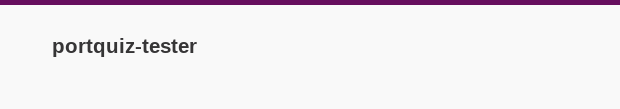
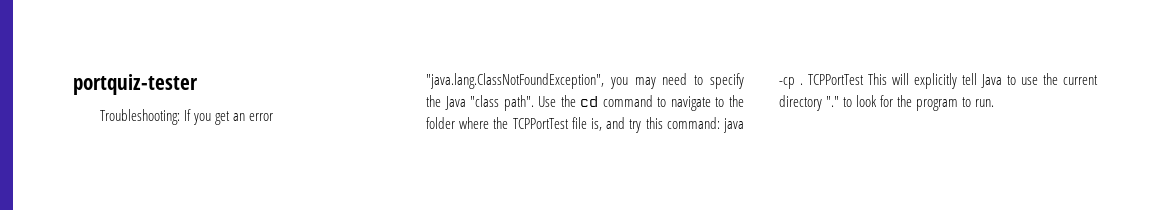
+ Troubleshooting: If you get an error "java.lang.ClassNotFoundException", you may need to specify the Java "class path". Use the cd command to navigate to the folder where the TCPPortTest file is, and try this command: java -cp . TCPPortTest This will explicitly tell Java to use the current directory "." to look for the program to run.

